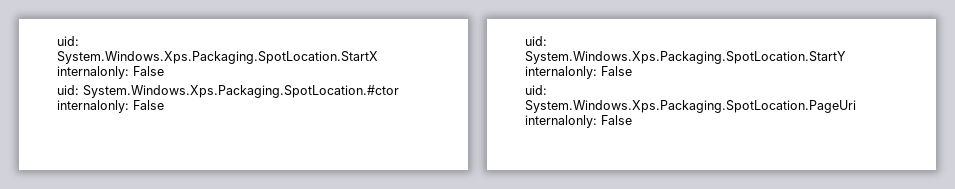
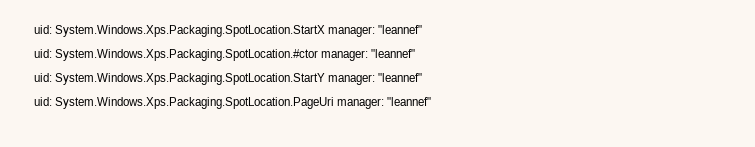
- uid: System.Windows.Xps.Packaging.SpotLocation.StartX internalonly: False
+ uid: System.Windows.Xps.Packaging.SpotLocation.StartX manager: "leannef"
- uid: System.Windows.Xps.Packaging.SpotLocation.#ctor internalonly: False
+ uid: System.Windows.Xps.Packaging.SpotLocation.#ctor manager: "leannef"
- uid: System.Windows.Xps.Packaging.SpotLocation.StartY internalonly: False
+ uid: System.Windows.Xps.Packaging.SpotLocation.StartY manager: "leannef"
- uid: System.Windows.Xps.Packaging.SpotLocation.PageUri internalonly: False
+ uid: System.Windows.Xps.Packaging.SpotLocation.PageUri manager: "leannef"

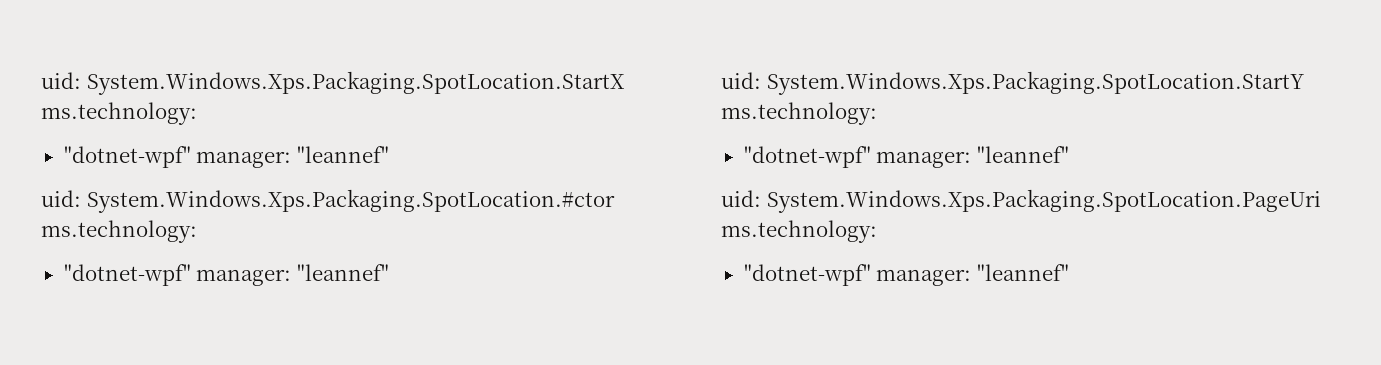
- uid: System.Windows.Xps.Packaging.SpotLocation.StartX manager: "leannef"
+ uid: System.Windows.Xps.Packaging.SpotLocation.StartX ms.technology:
+ "dotnet-wpf" manager: "leannef"
- uid: System.Windows.Xps.Packaging.SpotLocation.#ctor manager: "leannef"
+ uid: System.Windows.Xps.Packaging.SpotLocation.#ctor ms.technology:
+ "dotnet-wpf" manager: "leannef"
- uid: System.Windows.Xps.Packaging.SpotLocation.StartY manager: "leannef"
+ uid: System.Windows.Xps.Packaging.SpotLocation.StartY ms.technology:
+ "dotnet-wpf" manager: "leannef"
- uid: System.Windows.Xps.Packaging.SpotLocation.PageUri manager: "leannef"
+ uid: System.Windows.Xps.Packaging.SpotLocation.PageUri ms.technology:
+ "dotnet-wpf" manager: "leannef"

